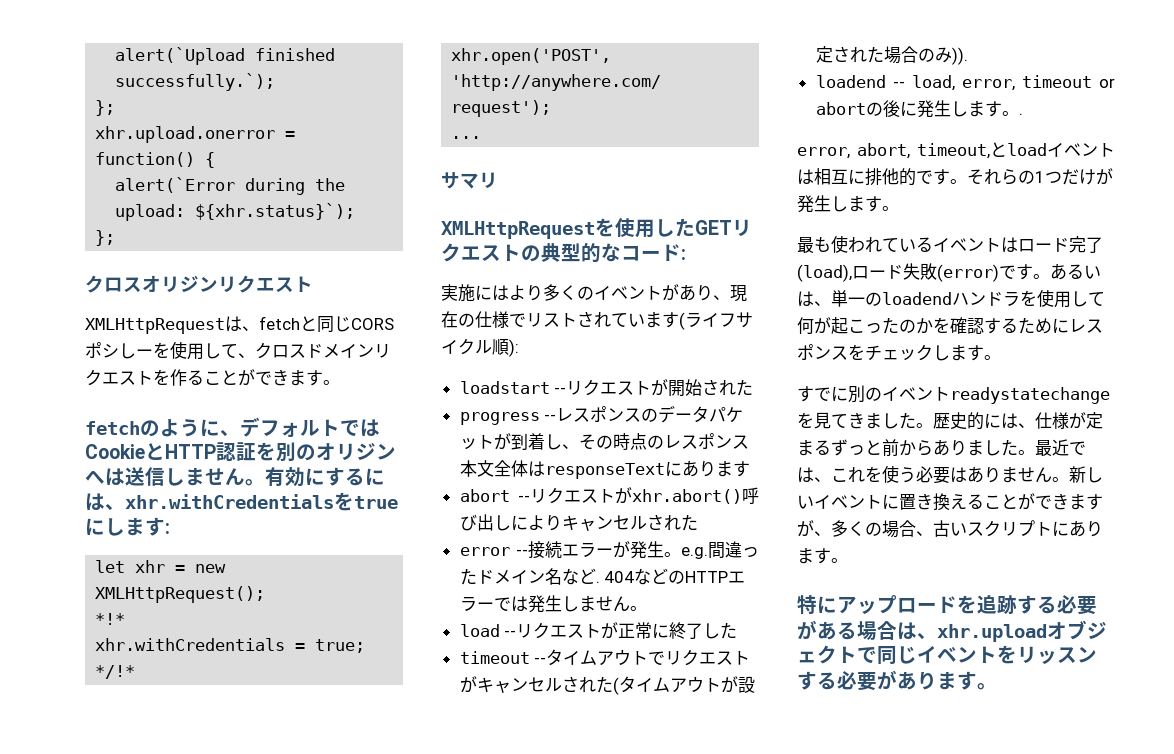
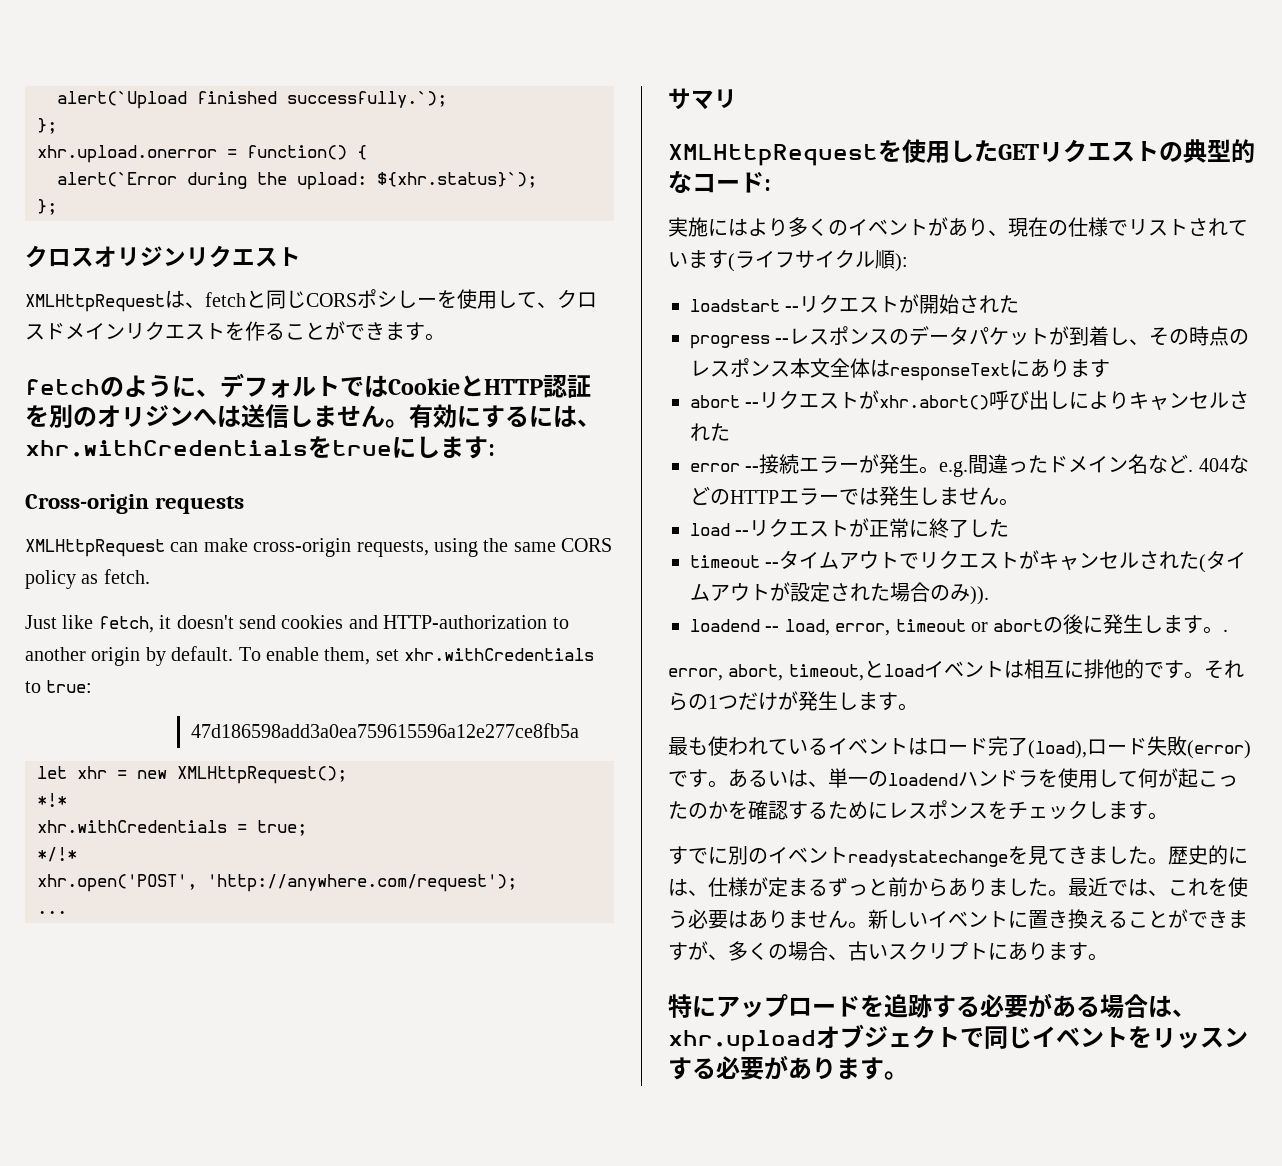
+ Cross-origin requests
+ XMLHttpRequest can make cross-origin requests, using the same CORS policy as fetch.
+ Just like fetch, it doesn't send cookies and HTTP-authorization to another origin by default. To enable them, set xhr.withCredentials to true:
+ 47d186598add3a0ea759615596a12e277ce8fb5a

